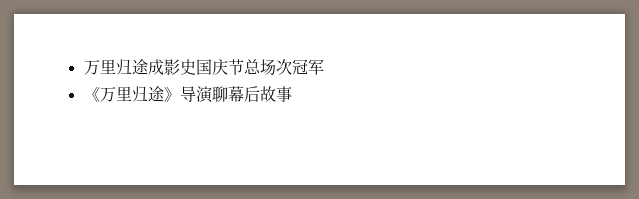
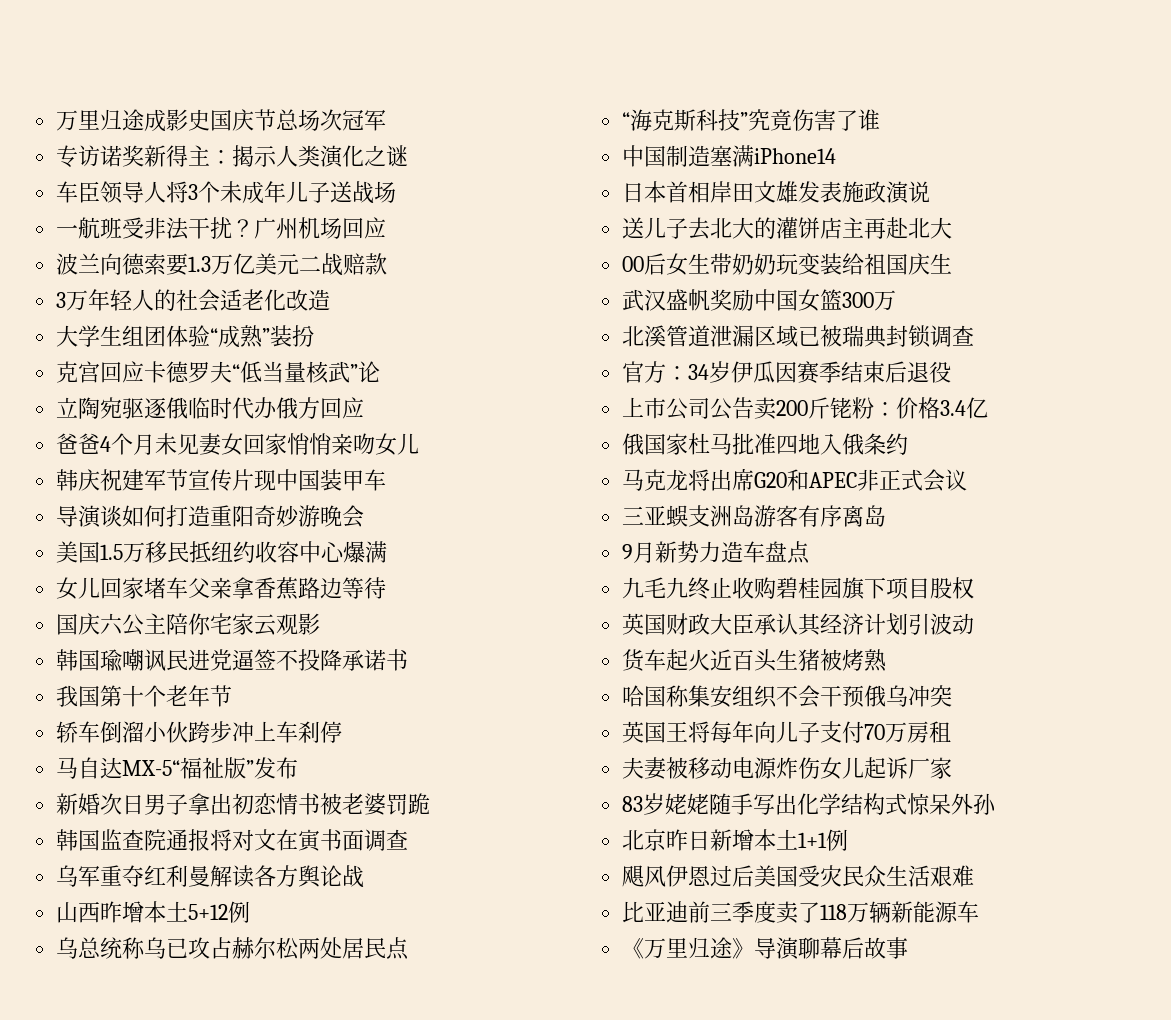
+ 专访诺奖新得主：揭示人类演化之谜
+ 车臣领导人将3个未成年儿子送战场
+ 一航班受非法干扰？广州机场回应
+ 波兰向德索要1.3万亿美元二战赔款
+ 3万年轻人的社会适老化改造
+ 大学生组团体验“成熟”装扮
+ 克宫回应卡德罗夫“低当量核武”论
+ 立陶宛驱逐俄临时代办俄方回应
+ 爸爸4个月未见妻女回家悄悄亲吻女儿
+ 韩庆祝建军节宣传片现中国装甲车
+ 导演谈如何打造重阳奇妙游晚会
+ 美国1.5万移民抵纽约收容中心爆满
+ 女儿回家堵车父亲拿香蕉路边等待
+ 国庆六公主陪你宅家云观影
+ 韩国瑜嘲讽民进党逼签不投降承诺书
+ 我国第十个老年节
+ 轿车倒溜小伙跨步冲上车刹停
+ 马自达MX-5“福祉版”发布
+ 新婚次日男子拿出初恋情书被老婆罚跪
+ 韩国监查院通报将对文在寅书面调查
+ 乌军重夺红利曼解读各方舆论战
+ 山西昨增本土5+12例
+ 乌总统称乌已攻占赫尔松两处居民点
+ “海克斯科技”究竟伤害了谁
+ 中国制造塞满iPhone14
+ 日本首相岸田文雄发表施政演说
+ 送儿子去北大的灌饼店主再赴北大
+ 00后女生带奶奶玩变装给祖国庆生
+ 武汉盛帆奖励中国女篮300万
+ 北溪管道泄漏区域已被瑞典封锁调查
+ 官方：34岁伊瓜因赛季结束后退役
+ 上市公司公告卖200斤铑粉：价格3.4亿
+ 俄国家杜马批准四地入俄条约
+ 马克龙将出席G20和APEC非正式会议
+ 三亚蜈支洲岛游客有序离岛
+ 9月新势力造车盘点
+ 九毛九终止收购碧桂园旗下项目股权
+ 英国财政大臣承认其经济计划引波动
+ 货车起火近百头生猪被烤熟
+ 哈国称集安组织不会干预俄乌冲突
+ 英国王将每年向儿子支付70万房租
+ 夫妻被移动电源炸伤女儿起诉厂家
+ 83岁姥姥随手写出化学结构式惊呆外孙
+ 北京昨日新增本土1+1例
+ 飓风伊恩过后美国受灾民众生活艰难
+ 比亚迪前三季度卖了118万辆新能源车

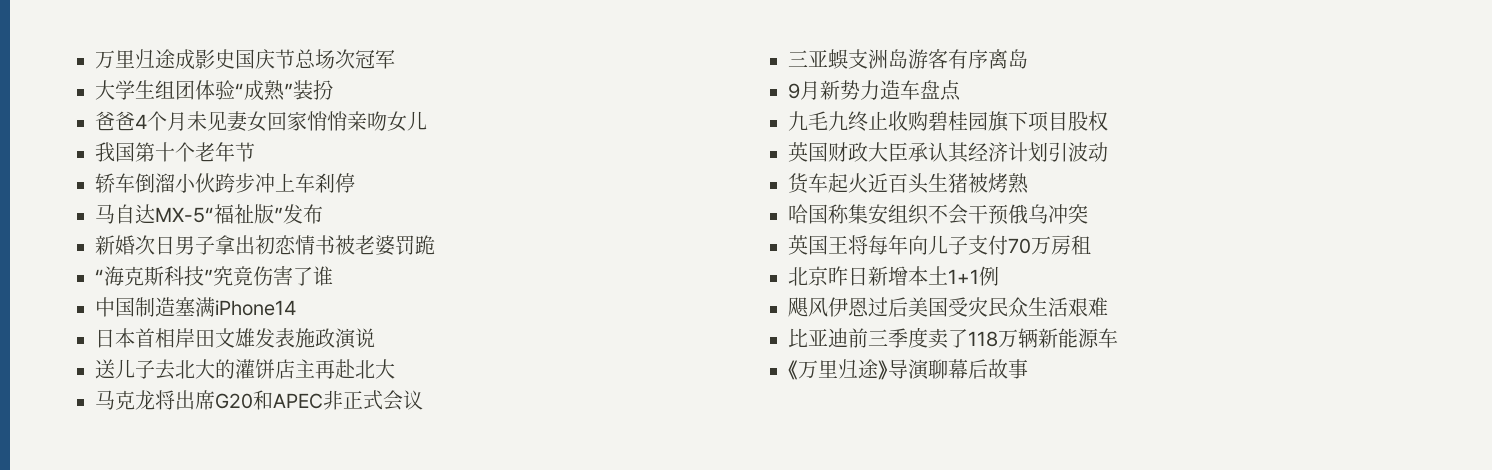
- 专访诺奖新得主：揭示人类演化之谜
- 车臣领导人将3个未成年儿子送战场
- 一航班受非法干扰？广州机场回应
- 波兰向德索要1.3万亿美元二战赔款
- 3万年轻人的社会适老化改造
- 克宫回应卡德罗夫“低当量核武”论
- 立陶宛驱逐俄临时代办俄方回应
- 韩庆祝建军节宣传片现中国装甲车
- 导演谈如何打造重阳奇妙游晚会
- 美国1.5万移民抵纽约收容中心爆满
- 女儿回家堵车父亲拿香蕉路边等待
- 国庆六公主陪你宅家云观影
- 韩国瑜嘲讽民进党逼签不投降承诺书
- 韩国监查院通报将对文在寅书面调查
- 乌军重夺红利曼解读各方舆论战
- 山西昨增本土5+12例
- 乌总统称乌已攻占赫尔松两处居民点
- 00后女生带奶奶玩变装给祖国庆生
- 武汉盛帆奖励中国女篮300万
- 北溪管道泄漏区域已被瑞典封锁调查
- 官方：34岁伊瓜因赛季结束后退役
- 上市公司公告卖200斤铑粉：价格3.4亿
- 俄国家杜马批准四地入俄条约
- 夫妻被移动电源炸伤女儿起诉厂家
- 83岁姥姥随手写出化学结构式惊呆外孙

